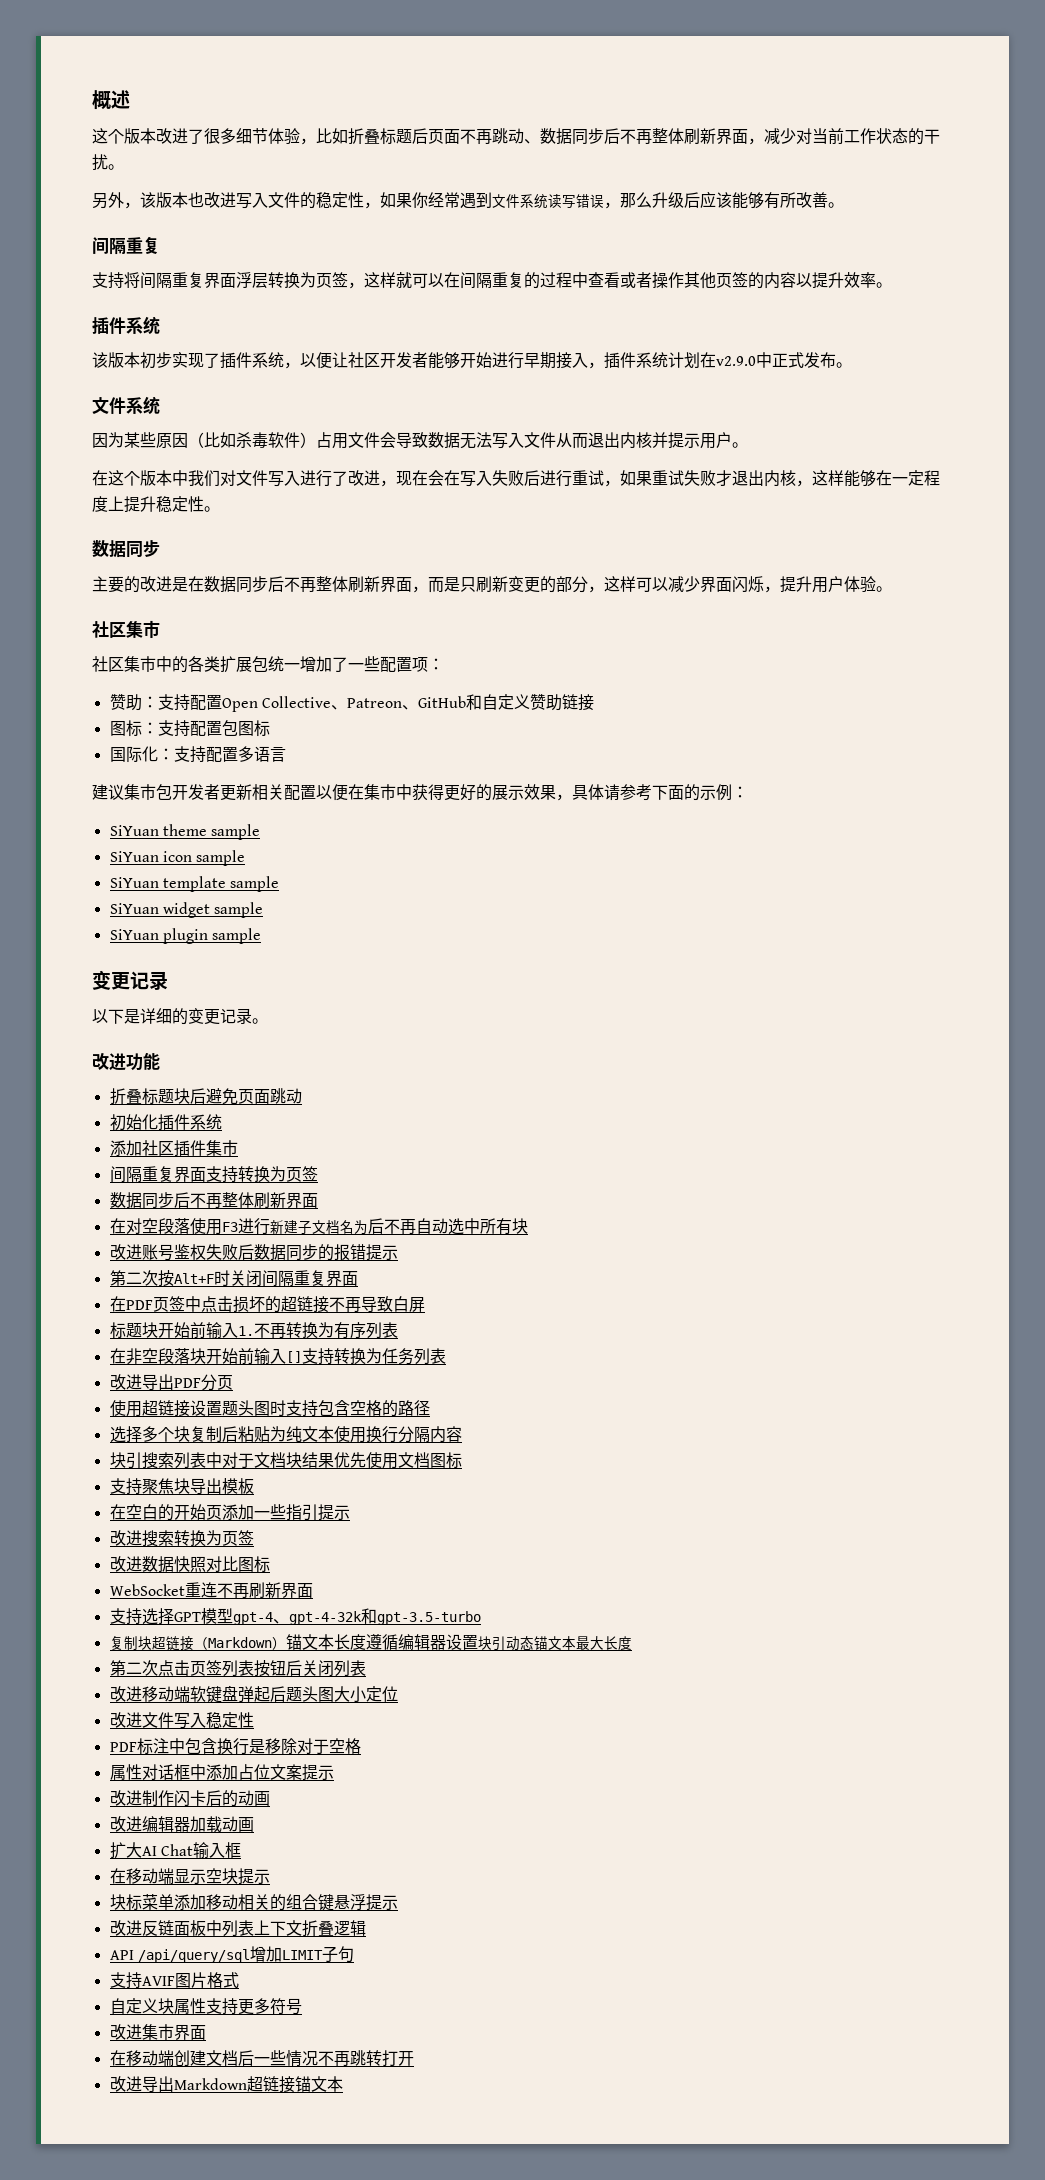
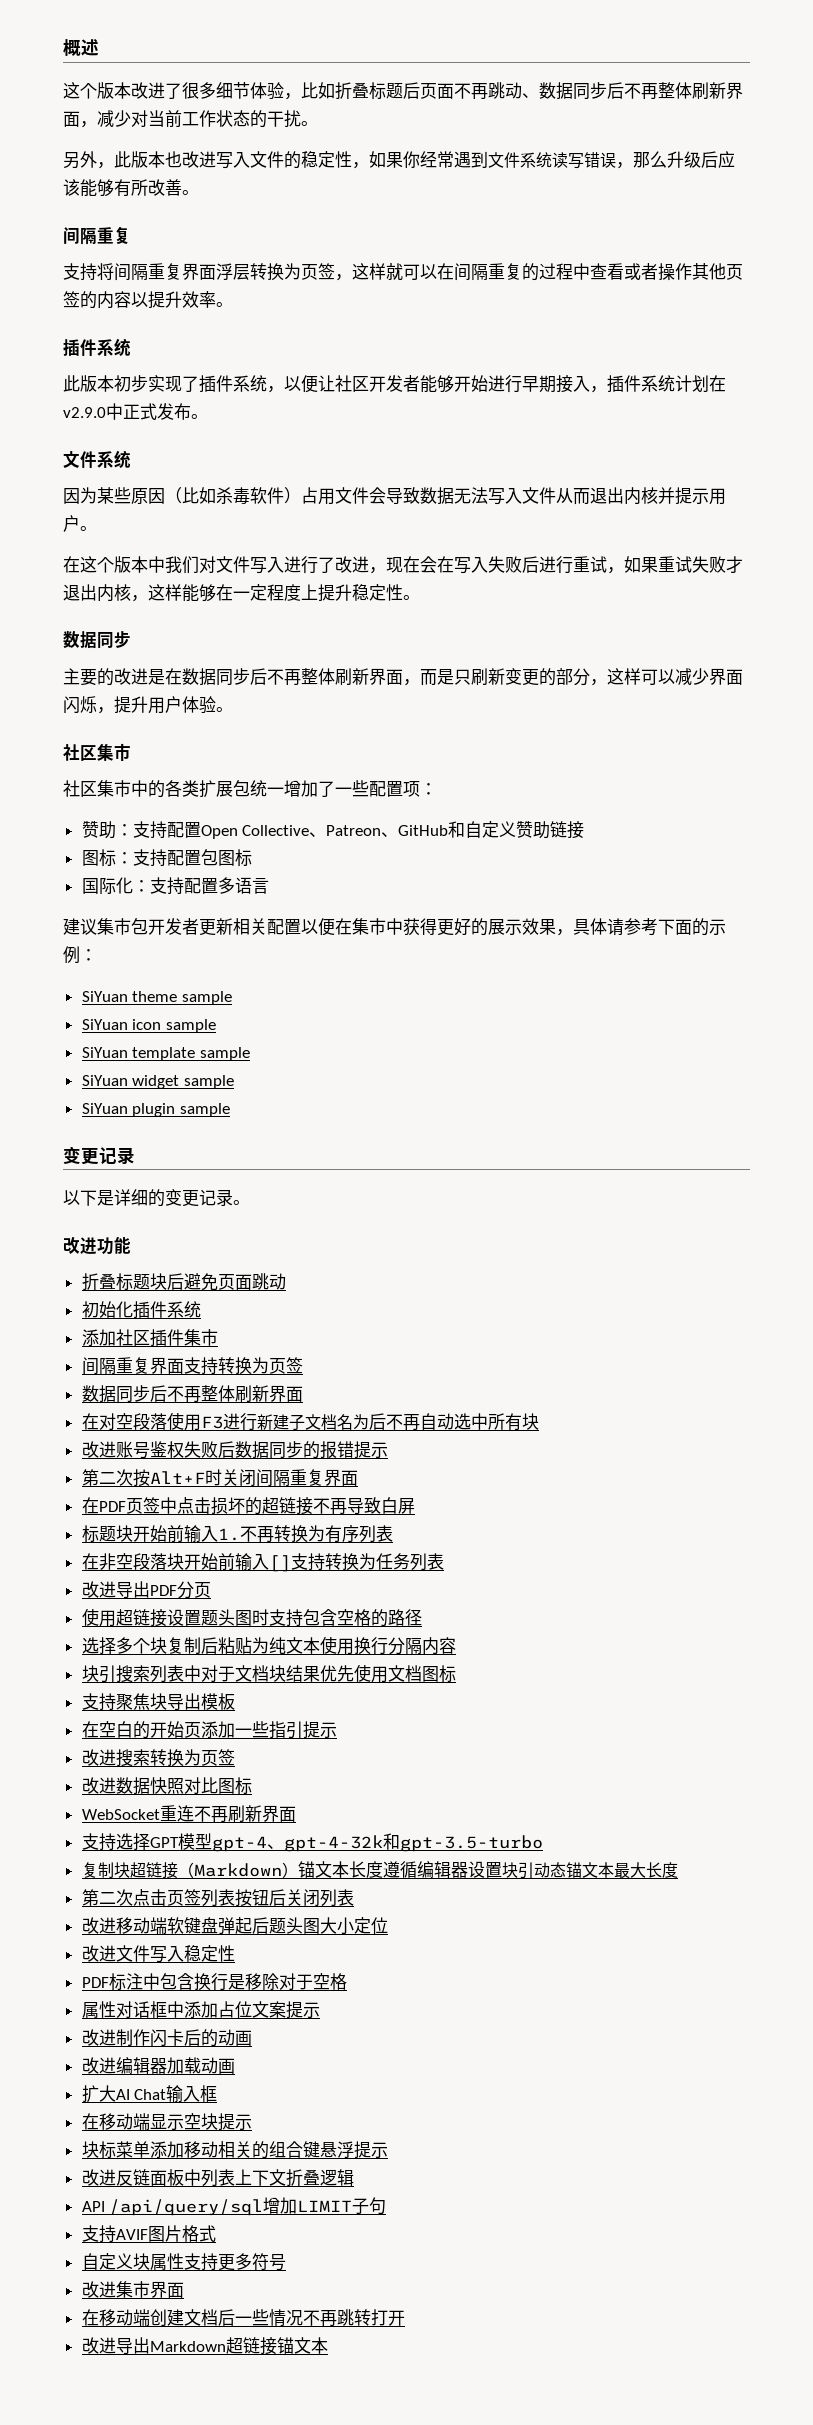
- 另外，该版本也改进写入文件的稳定性，如果你经常遇到文件系统读写错误，那么升级后应该能够有所改善。
+ 另外，此版本也改进写入文件的稳定性，如果你经常遇到文件系统读写错误，那么升级后应该能够有所改善。
- 该版本初步实现了插件系统，以便让社区开发者能够开始进行早期接入，插件系统计划在v2.9.0中正式发布。
+ 此版本初步实现了插件系统，以便让社区开发者能够开始进行早期接入，插件系统计划在v2.9.0中正式发布。

